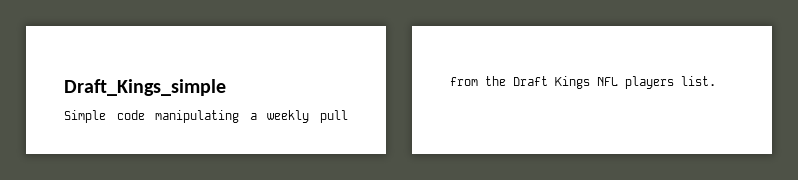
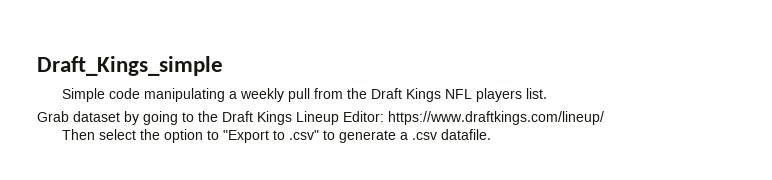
+ Grab dataset by going to the Draft Kings Lineup Editor: https://www.draftkings.com/lineup/
+ Then select the option to "Export to .csv" to generate a .csv datafile.

